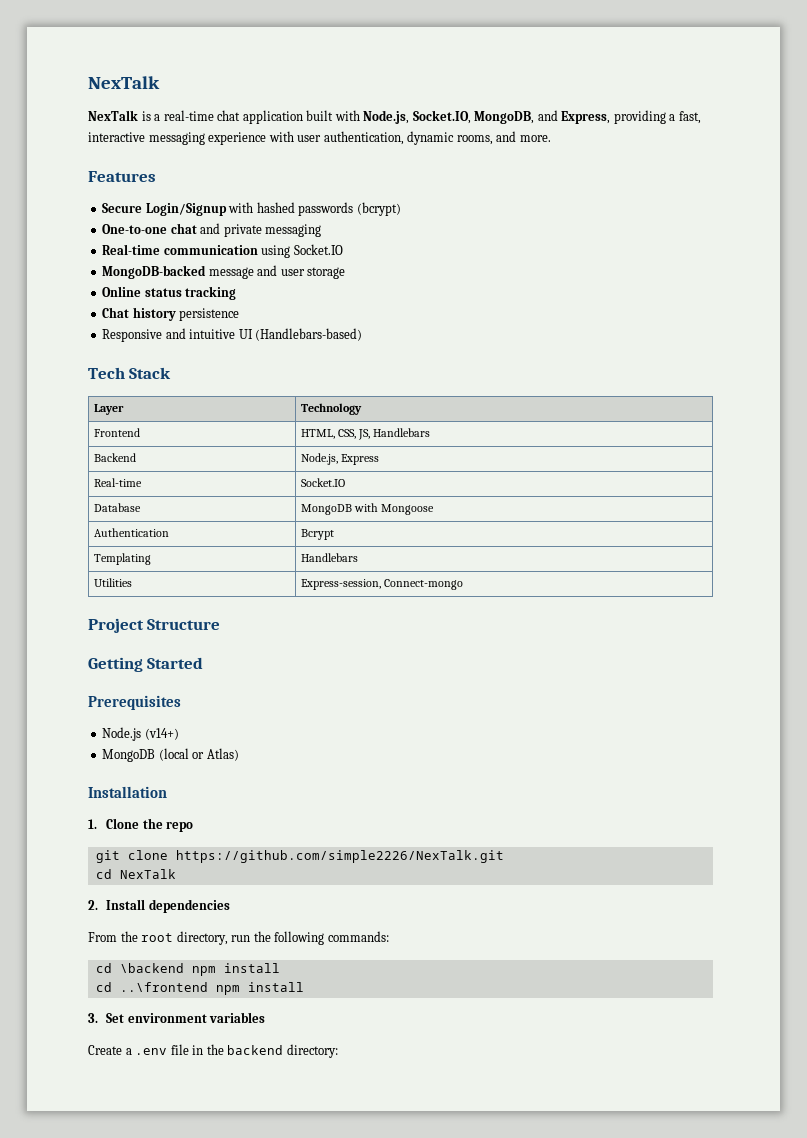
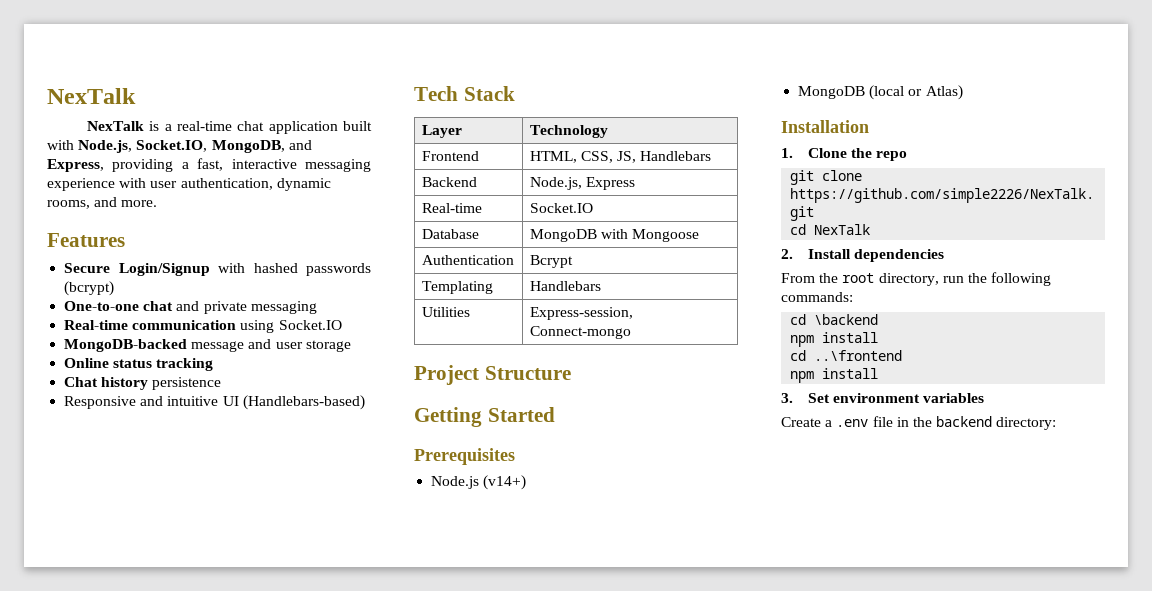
- cd \backend npm install
+ cd \backend
+ npm install
- cd ..\frontend npm install
+ cd ..\frontend
+ npm install

